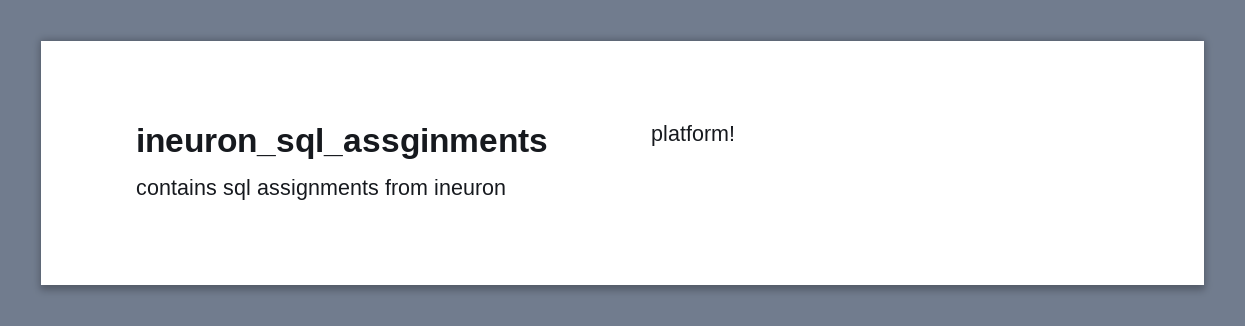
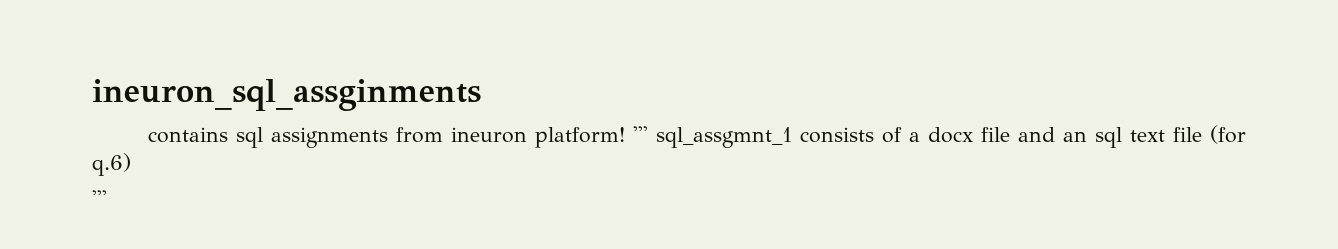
+ ''' sql_assgmnt_1 consists of a docx file and an sql text file (for q.6)
+ '''

